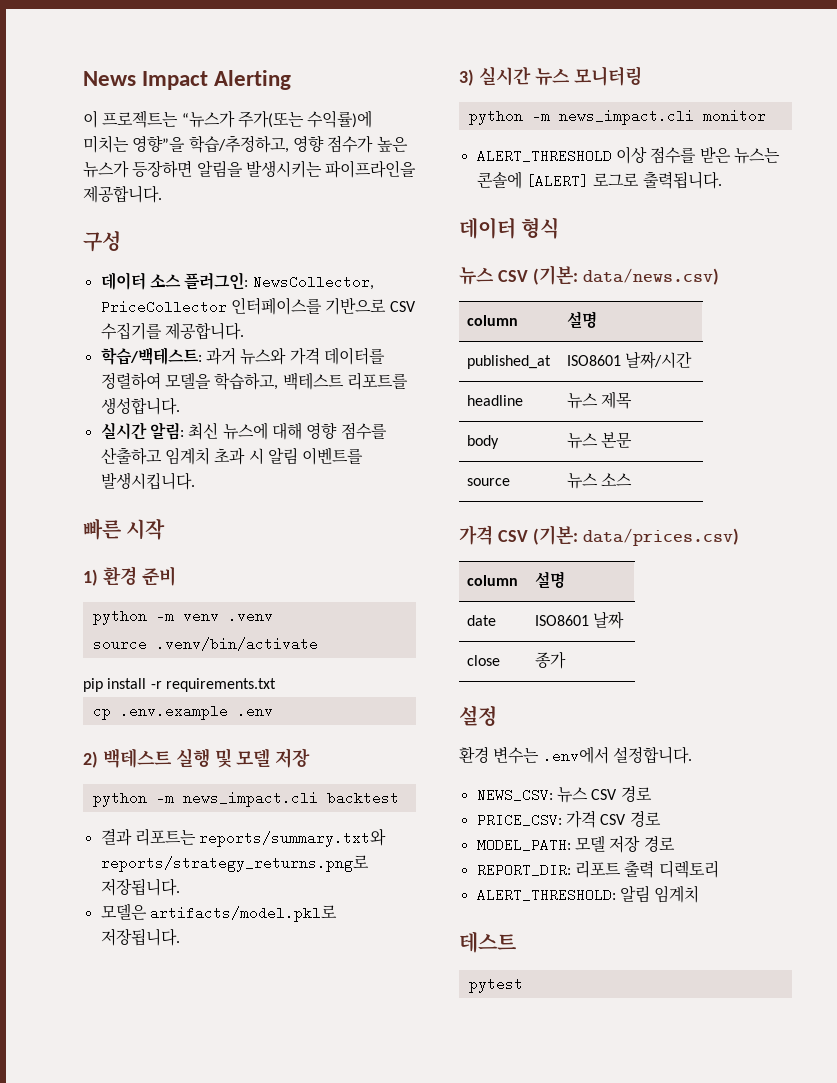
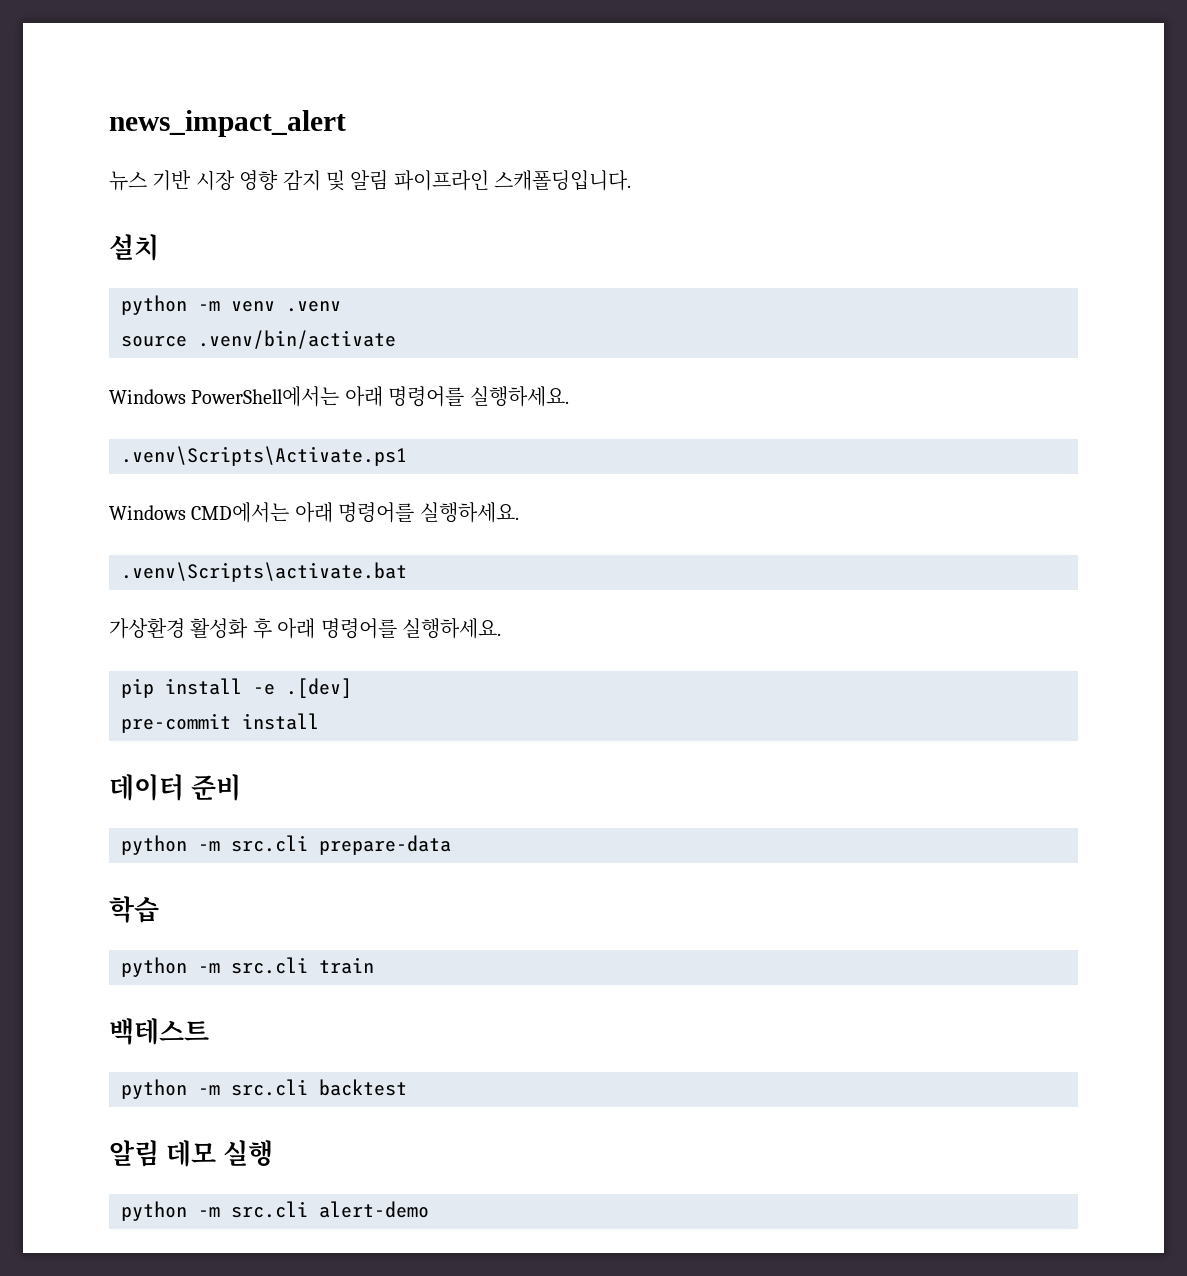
- News Impact Alerting
- 이 프로젝트는 “뉴스가 주가(또는 수익률)에 미치는 영향”을 학습/추정하고, 영향 점수가 높은 뉴스가 등장하면 알림을 발생시키는 파이프라인을 제공합니다.
- 구성
- 데이터 소스 플러그인: NewsCollector, PriceCollector 인터페이스를 기반으로 CSV 수집기를 제공합니다.
- 학습/백테스트: 과거 뉴스와 가격 데이터를 정렬하여 모델을 학습하고, 백테스트 리포트를 생성합니다.
- 실시간 알림: 최신 뉴스에 대해 영향 점수를 산출하고 임계치 초과 시 알림 이벤트를 발생시킵니다.
- 빠른 시작
- 1) 환경 준비
+ news_impact_alert
+ 뉴스 기반 시장 영향 감지 및 알림 파이프라인 스캐폴딩입니다.
+ 설치
- pip install -r requirements.txt
- cp .env.example .env
- 2) 백테스트 실행 및 모델 저장
- python -m news_impact.cli backtest
- 결과 리포트는 reports/summary.txt와 reports/strategy_returns.png로 저장됩니다.
- 모델은 artifacts/model.pkl로 저장됩니다.
- 3) 실시간 뉴스 모니터링
- python -m news_impact.cli monitor
- ALERT_THRESHOLD 이상 점수를 받은 뉴스는 콘솔에 [ALERT] 로그로 출력됩니다.
- 데이터 형식
- 뉴스 CSV (기본: data/news.csv)
- column | 설명
- published_at | ISO8601 날짜/시간
- headline | 뉴스 제목
- body | 뉴스 본문
- source | 뉴스 소스
- 가격 CSV (기본: data/prices.csv)
- column | 설명
- date | ISO8601 날짜
- close | 종가
- 설정
- 환경 변수는 .env에서 설정합니다.
- NEWS_CSV: 뉴스 CSV 경로
- PRICE_CSV: 가격 CSV 경로
- MODEL_PATH: 모델 저장 경로
- REPORT_DIR: 리포트 출력 디렉토리
- ALERT_THRESHOLD: 알림 임계치
- 테스트
- pytest
+ Windows PowerShell에서는 아래 명령어를 실행하세요.
+ .venv\Scripts\Activate.ps1
+ Windows CMD에서는 아래 명령어를 실행하세요.
+ .venv\Scripts\activate.bat
+ 가상환경 활성화 후 아래 명령어를 실행하세요.
+ pip install -e .[dev]
+ pre-commit install
+ 데이터 준비
+ python -m src.cli prepare-data
+ 학습
+ python -m src.cli train
+ 백테스트
+ python -m src.cli backtest
+ 알림 데모 실행
+ python -m src.cli alert-demo

